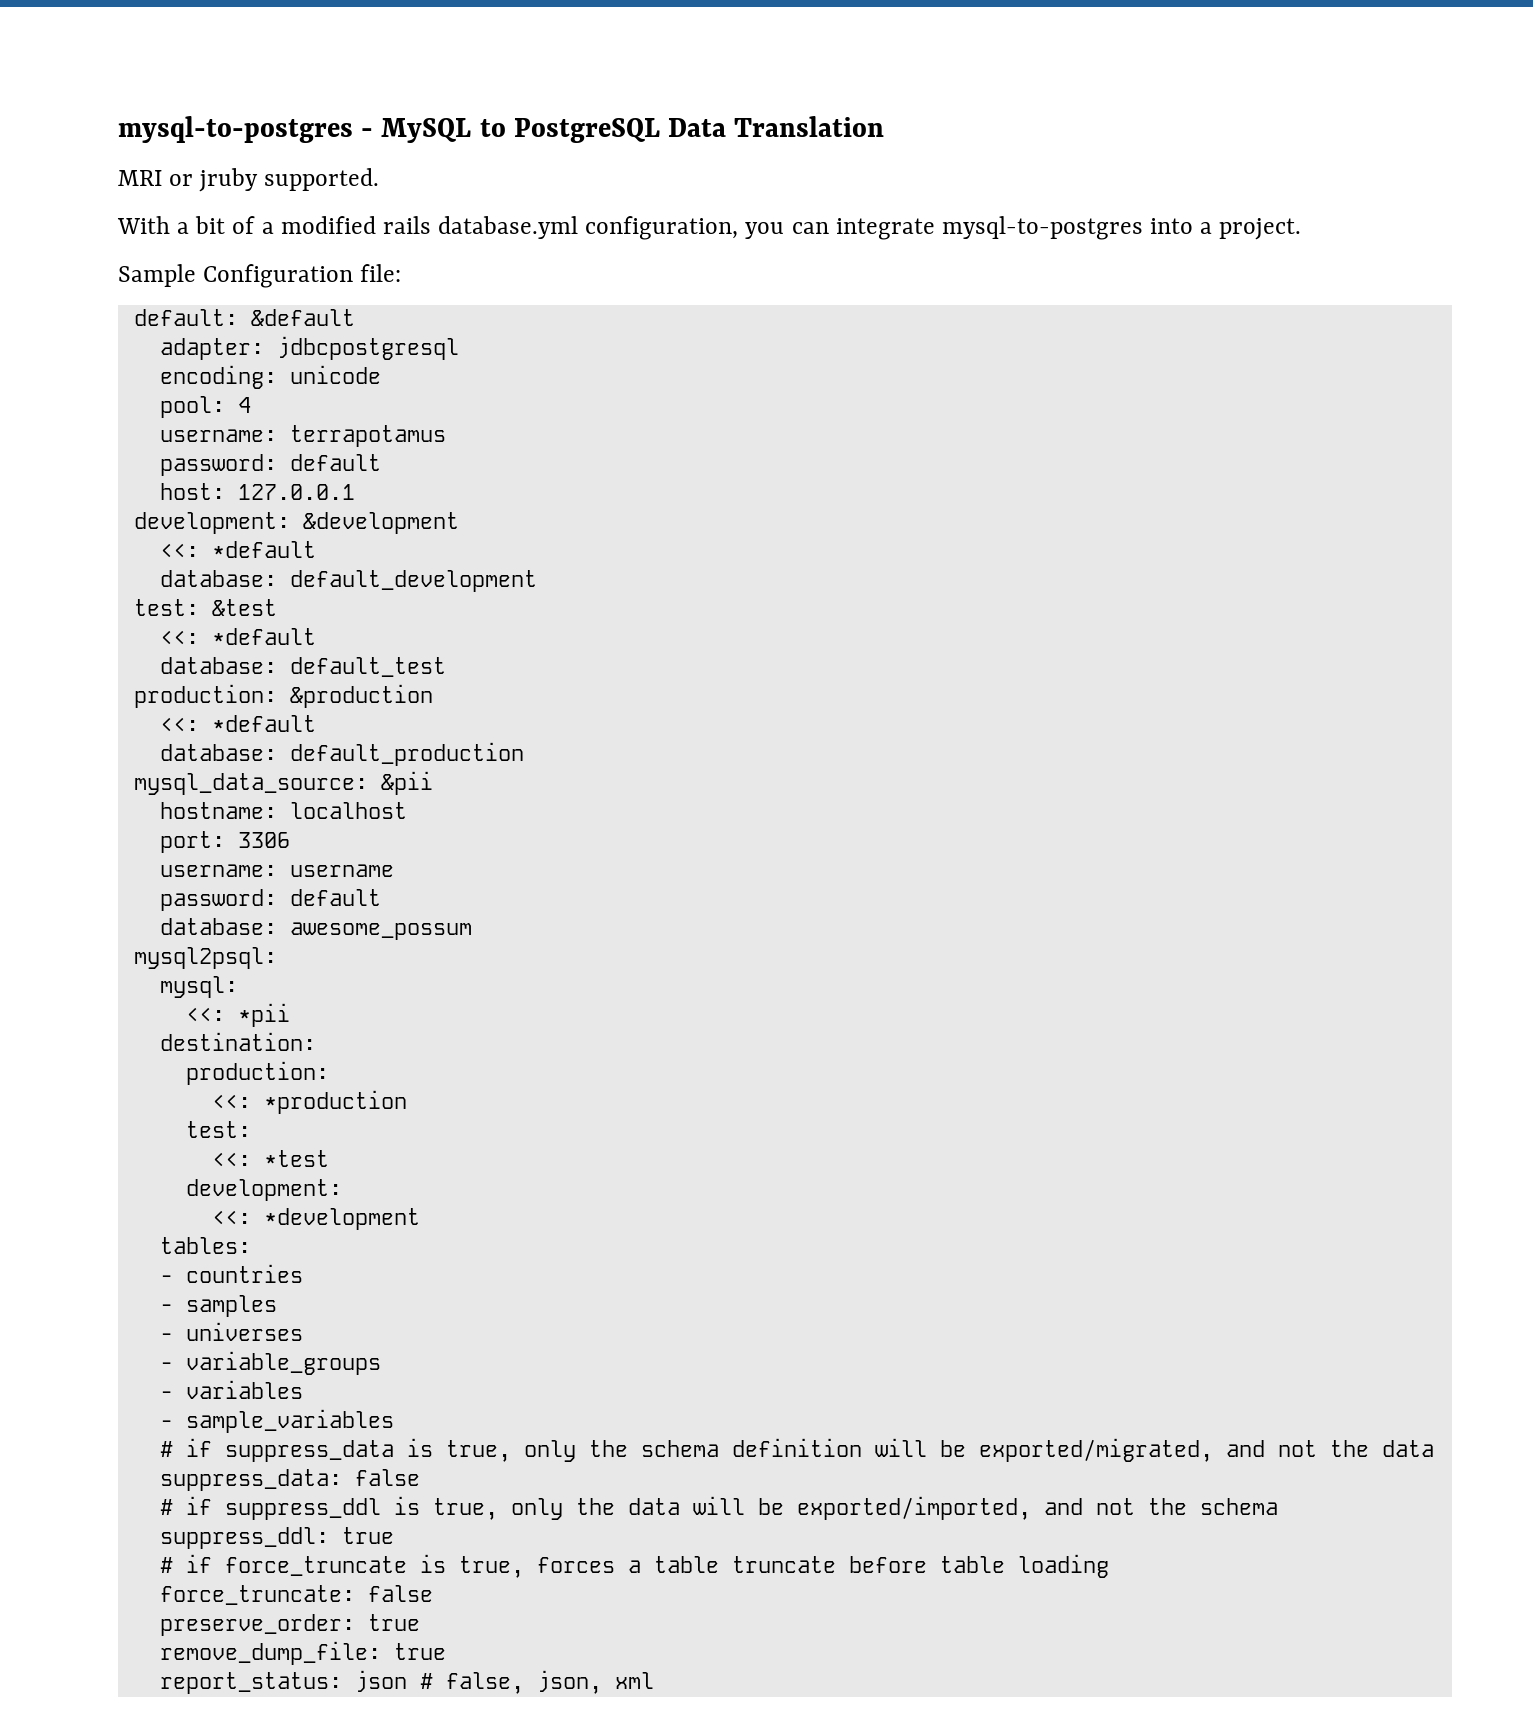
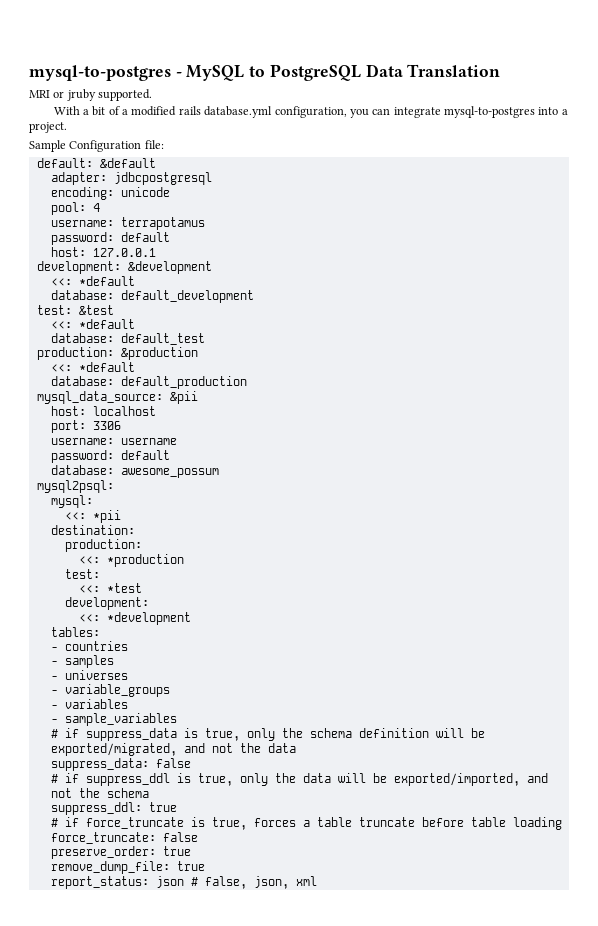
- hostname: localhost
+ host: localhost

